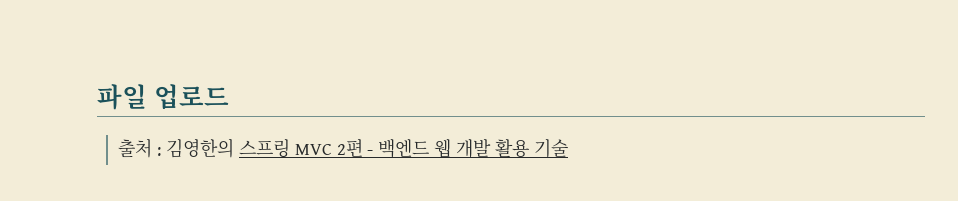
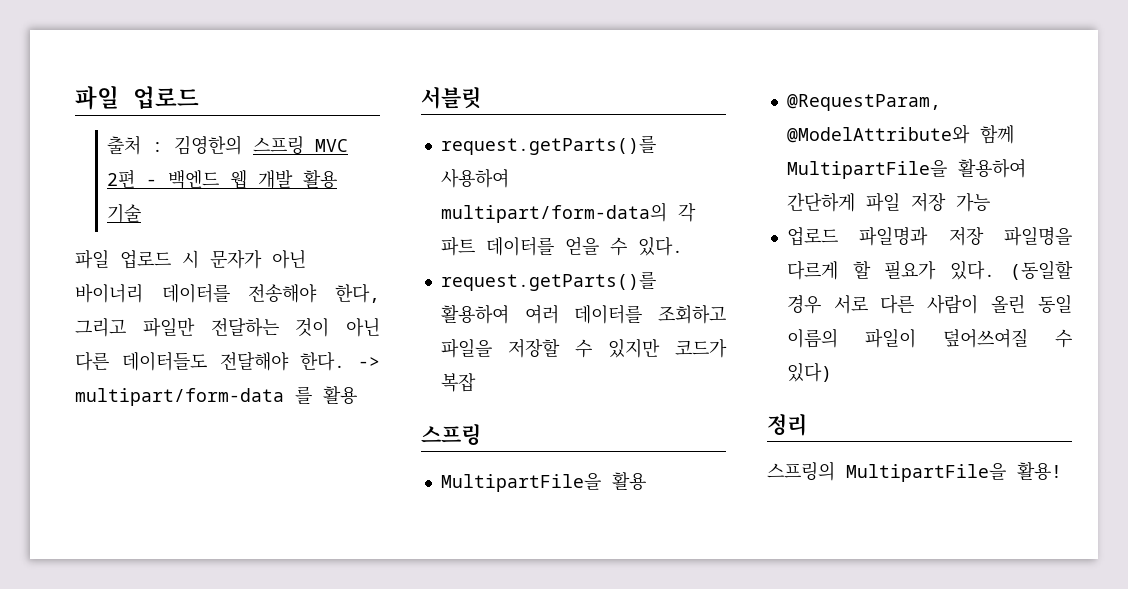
+ 파일 업로드 시 문자가 아닌 바이너리 데이터를 전송해야 한다, 그리고 파일만 전달하는 것이 아닌 다른 데이터들도 전달해야 한다. -> multipart/form-data 를 활용
+ 서블릿
+ request.getParts()를 사용하여 multipart/form-data의 각 파트 데이터를 얻을 수 있다.
+ request.getParts()를 활용하여 여러 데이터를 조회하고 파일을 저장할 수 있지만 코드가 복잡
+ 스프링
+ MultipartFile을 활용
+ @RequestParam, @ModelAttribute와 함께 MultipartFile을 활용하여 간단하게 파일 저장 가능
+ 업로드 파일명과 저장 파일명을 다르게 할 필요가 있다. (동일할 경우 서로 다른 사람이 올린 동일 이름의 파일이 덮어쓰여질 수 있다)
+ 정리
+ 스프링의 MultipartFile을 활용!

